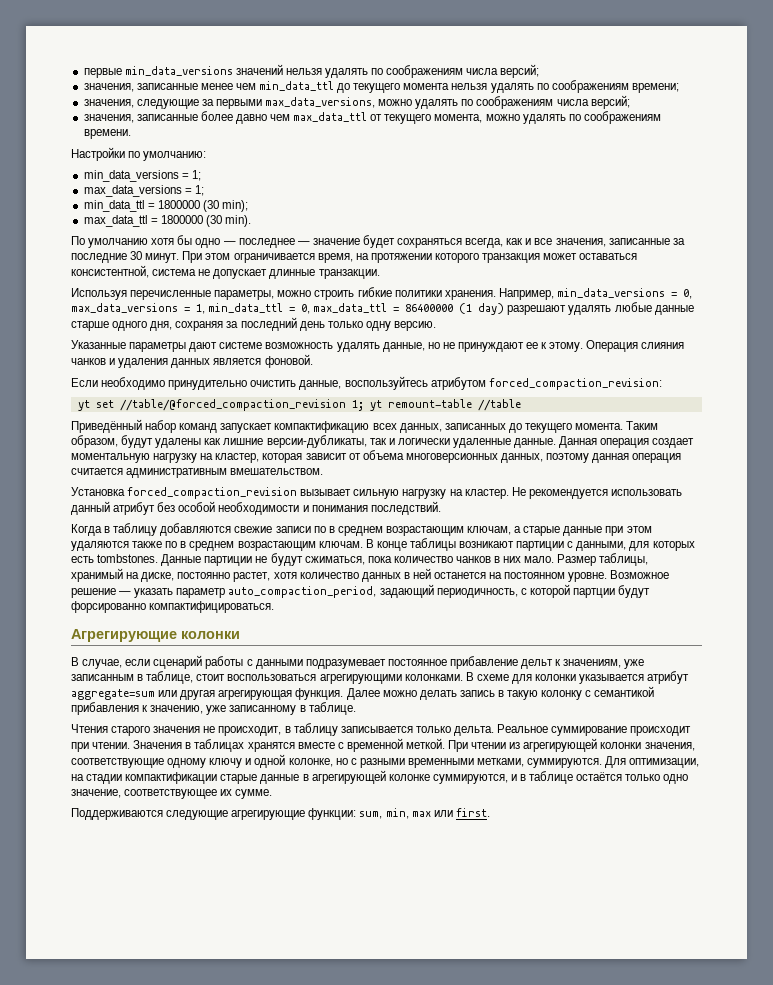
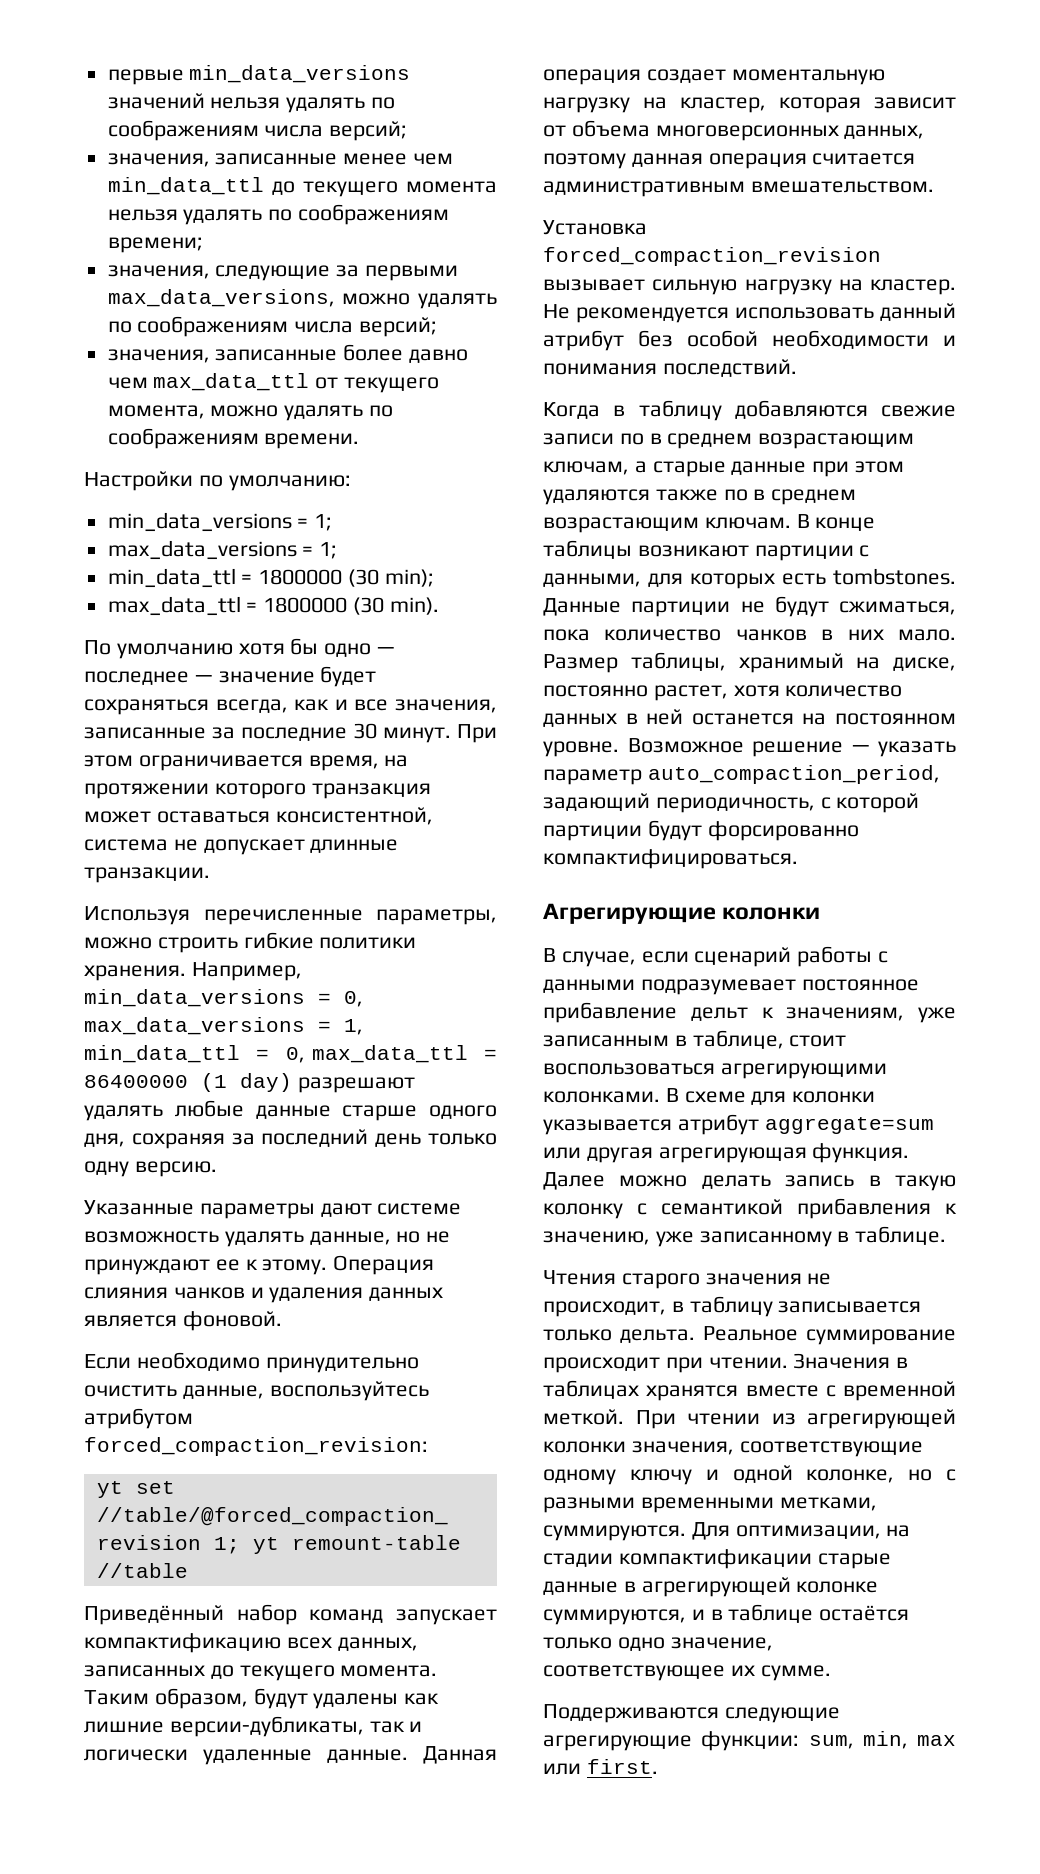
- Возможное решение — указать параметр auto_compaction_period, задающий периодичность, с которой партции будут форсированно компактифицироваться.
+ Возможное решение — указать параметр auto_compaction_period, задающий периодичность, с которой партиции будут форсированно компактифицироваться.

